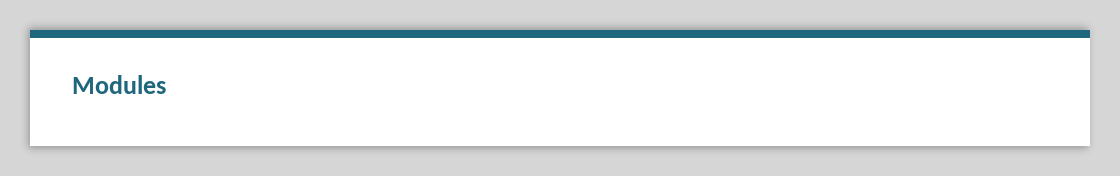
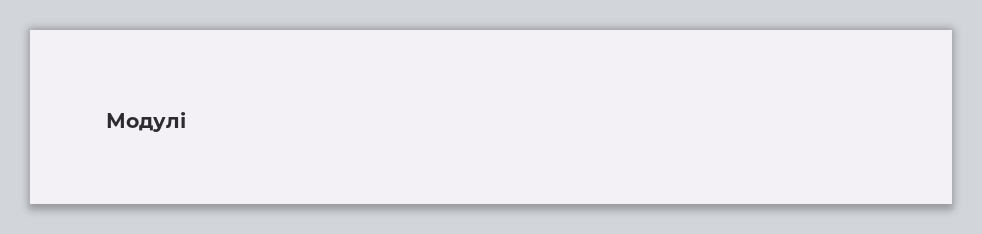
- Modules
+ Модулі

